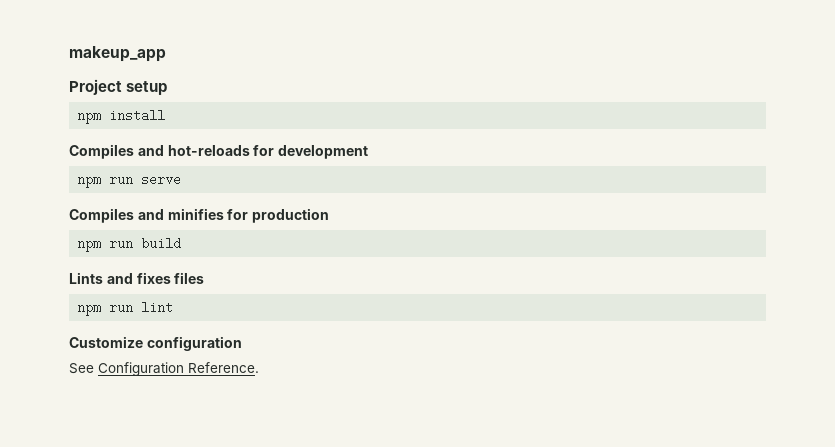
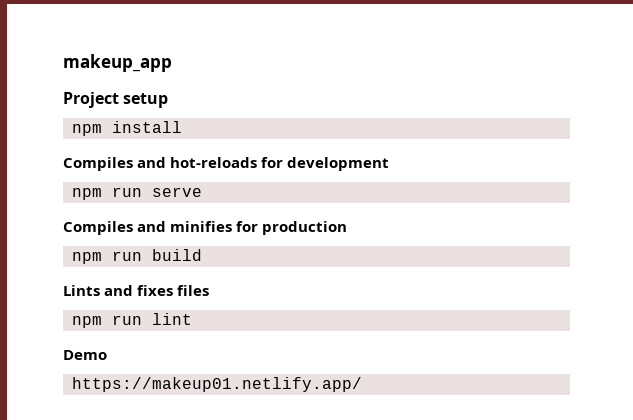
- Customize configuration
- See Configuration Reference.
+ Demo
+ https://makeup01.netlify.app/

